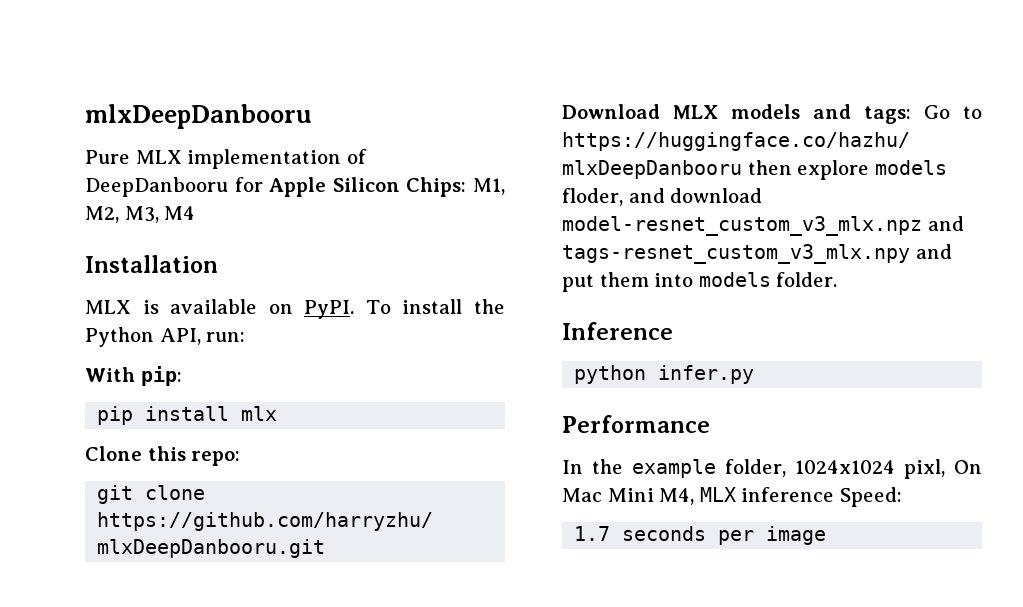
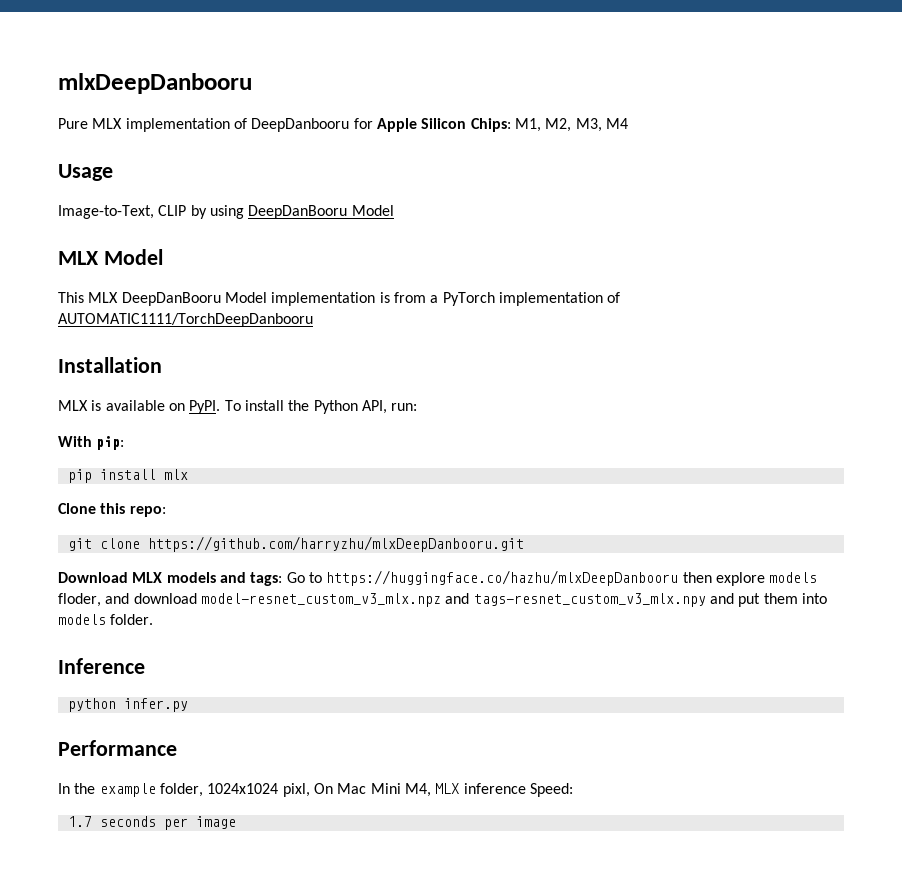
+ Usage
+ Image-to-Text, CLIP by using DeepDanBooru Model
+ MLX Model
+ This MLX DeepDanBooru Model implementation is from a PyTorch implementation of AUTOMATIC1111/TorchDeepDanbooru

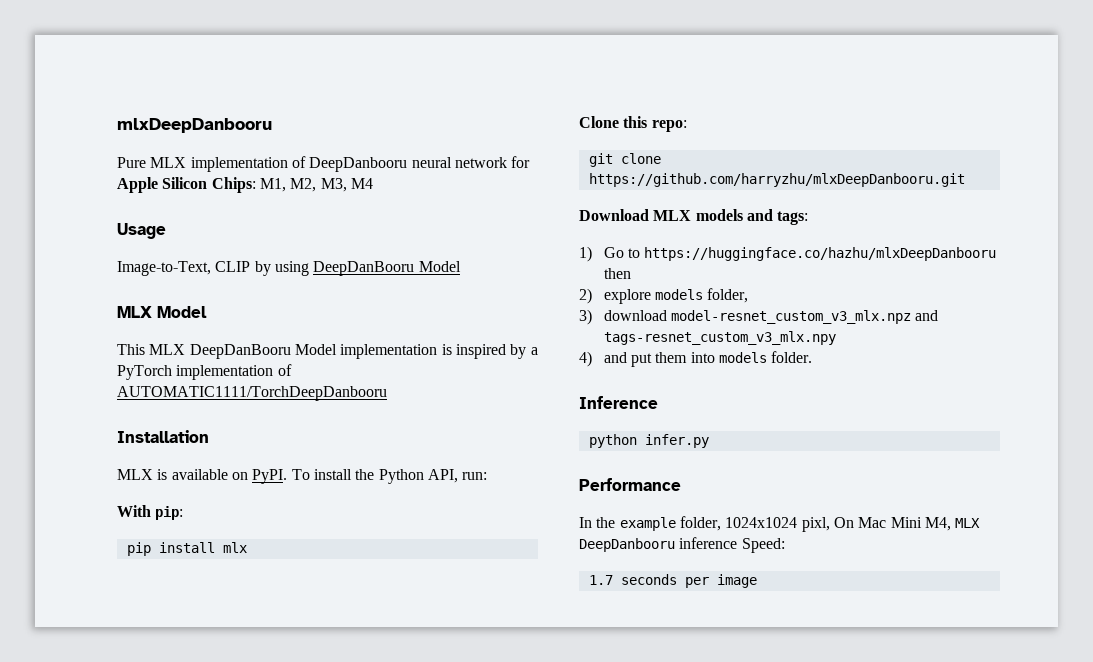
- Pure MLX implementation of DeepDanbooru for Apple Silicon Chips: M1, M2, M3, M4
+ Pure MLX implementation of DeepDanbooru neural network for Apple Silicon Chips: M1, M2, M3, M4
- This MLX DeepDanBooru Model implementation is from a PyTorch implementation of AUTOMATIC1111/TorchDeepDanbooru
+ This MLX DeepDanBooru Model implementation is inspired by a PyTorch implementation of AUTOMATIC1111/TorchDeepDanbooru
- Download MLX models and tags: Go to https://huggingface.co/hazhu/mlxDeepDanbooru then explore models floder, and download model-resnet_custom_v3_mlx.npz and tags-resnet_custom_v3_mlx.npy and put them into models folder.
+ Download MLX models and tags:
+ 1) Go to https://huggingface.co/hazhu/mlxDeepDanbooru then
+ 2) explore models folder,
+ 3) download model-resnet_custom_v3_mlx.npz and tags-resnet_custom_v3_mlx.npy
+ 4) and put them into models folder.
- In the example folder, 1024x1024 pixl, On Mac Mini M4, MLX inference Speed:
+ In the example folder, 1024x1024 pixl, On Mac Mini M4, MLX DeepDanbooru inference Speed:

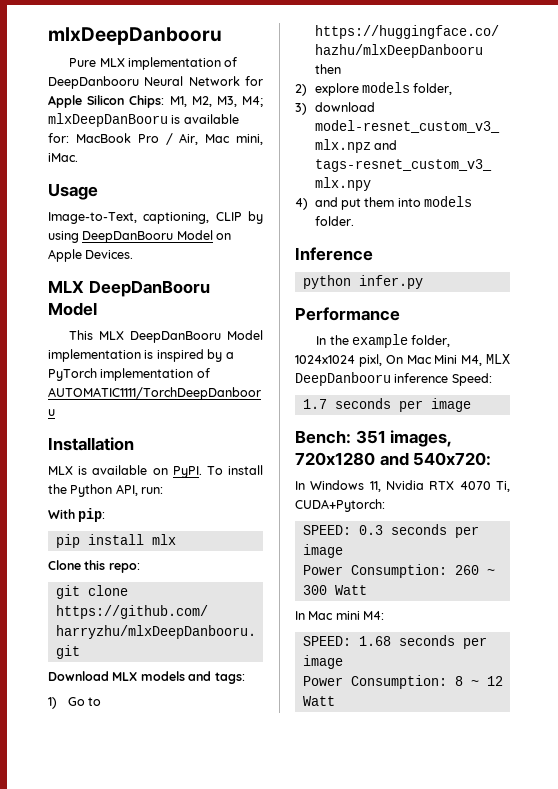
- Pure MLX implementation of DeepDanbooru neural network for Apple Silicon Chips: M1, M2, M3, M4
+ Pure MLX implementation of DeepDanbooru Neural Network for Apple Silicon Chips: M1, M2, M3, M4; mlxDeepDanBooru is available for: MacBook Pro / Air, Mac mini, iMac.
- Image-to-Text, CLIP by using DeepDanBooru Model
- MLX Model
+ Image-to-Text, captioning, CLIP by using DeepDanBooru Model on Apple Devices.
+ MLX DeepDanBooru Model
+ Bench: 351 images, 720x1280 and 540x720:
+ In Windows 11, Nvidia RTX 4070 Ti, CUDA+Pytorch:
+ SPEED: 0.3 seconds per image
+ Power Consumption: 260 ~ 300 Watt
+ In Mac mini M4:
+ SPEED: 1.68 seconds per image
+ Power Consumption: 8 ~ 12 Watt

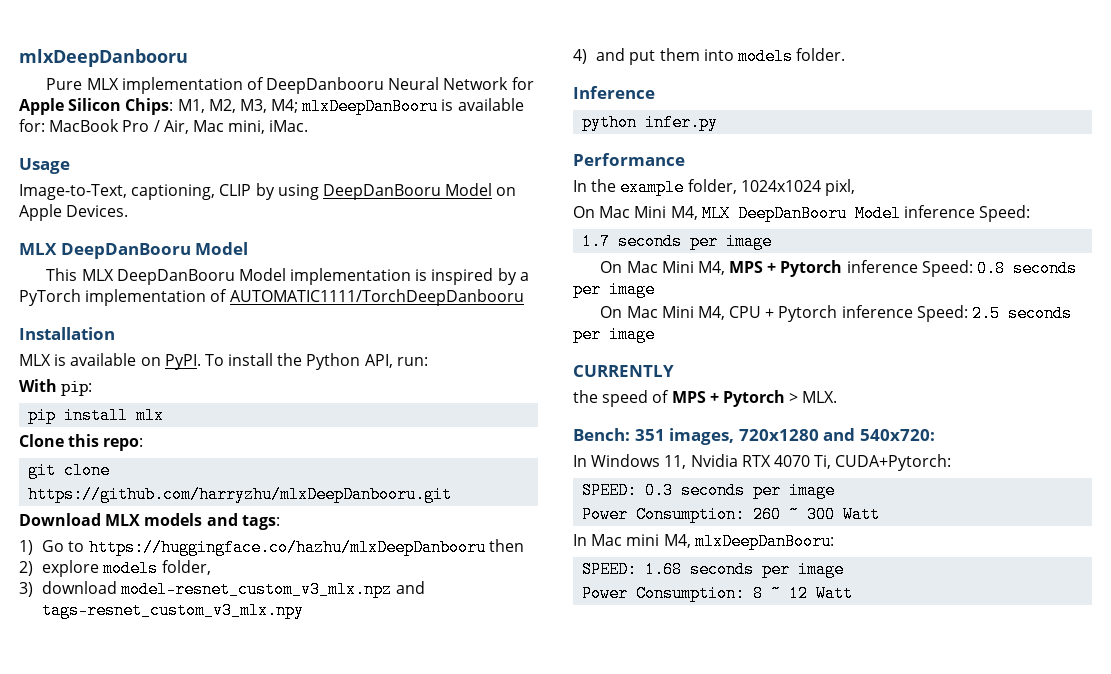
- In the example folder, 1024x1024 pixl, On Mac Mini M4, MLX DeepDanbooru inference Speed:
+ In the example folder, 1024x1024 pixl,
+ On Mac Mini M4, MLX DeepDanBooru Model inference Speed:
+ On Mac Mini M4, MPS + Pytorch inference Speed: 0.8 seconds per image
+ On Mac Mini M4, CPU + Pytorch inference Speed: 2.5 seconds per image
+ CURRENTLY
+ the speed of MPS + Pytorch > MLX.
- In Mac mini M4:
+ In Mac mini M4, mlxDeepDanBooru:

